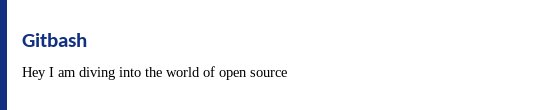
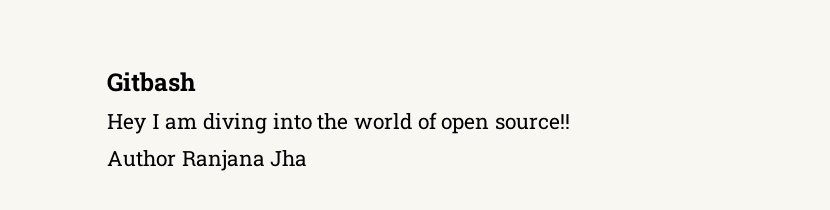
- Hey I am diving into the world of open source
+ Hey I am diving into the world of open source!!
+ Author Ranjana Jha

